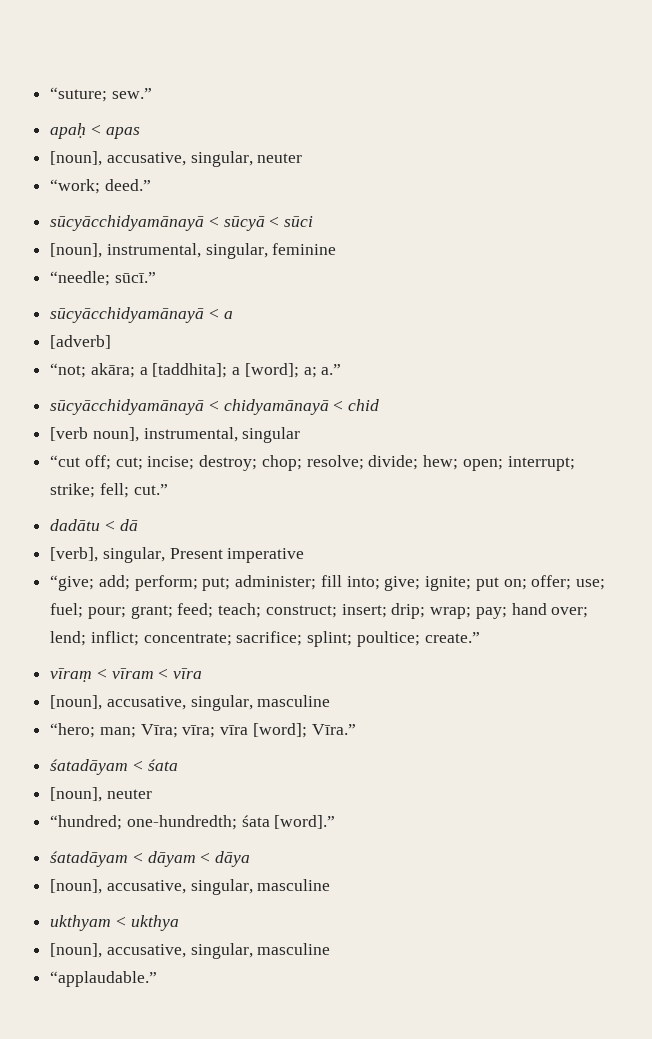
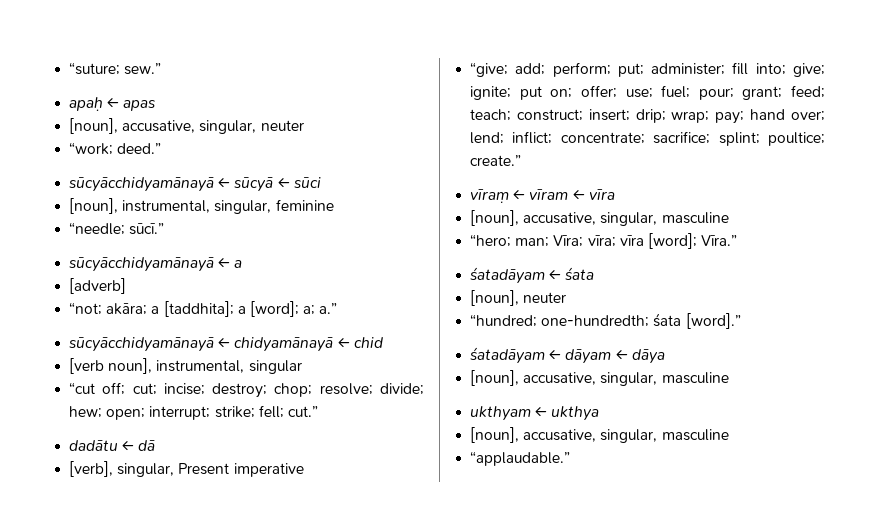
- apaḥ < apas
+ apaḥ ← apas
- sūcyācchidyamānayā < sūcyā < sūci
+ sūcyācchidyamānayā ← sūcyā ← sūci
- sūcyācchidyamānayā < a
+ sūcyācchidyamānayā ← a
- sūcyācchidyamānayā < chidyamānayā < chid
+ sūcyācchidyamānayā ← chidyamānayā ← chid
- dadātu < dā
+ dadātu ← dā
- vīraṃ < vīram < vīra
+ vīraṃ ← vīram ← vīra
- śatadāyam < śata
+ śatadāyam ← śata
- śatadāyam < dāyam < dāya
+ śatadāyam ← dāyam ← dāya
- ukthyam < ukthya
+ ukthyam ← ukthya

